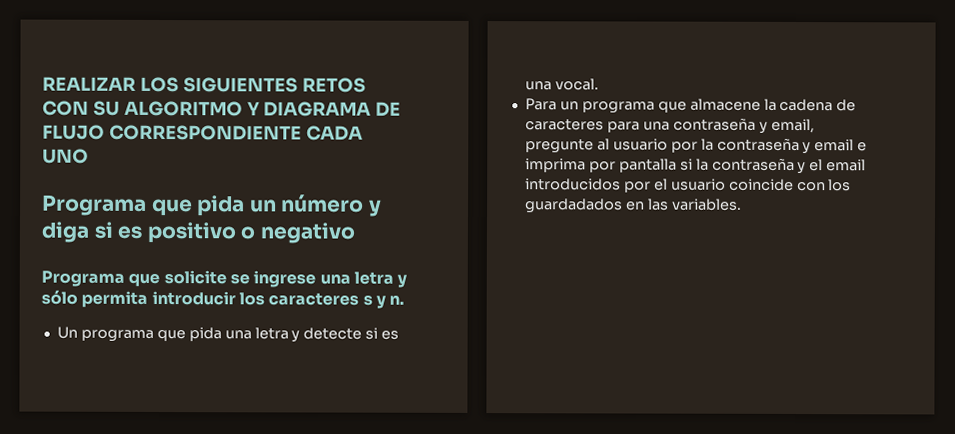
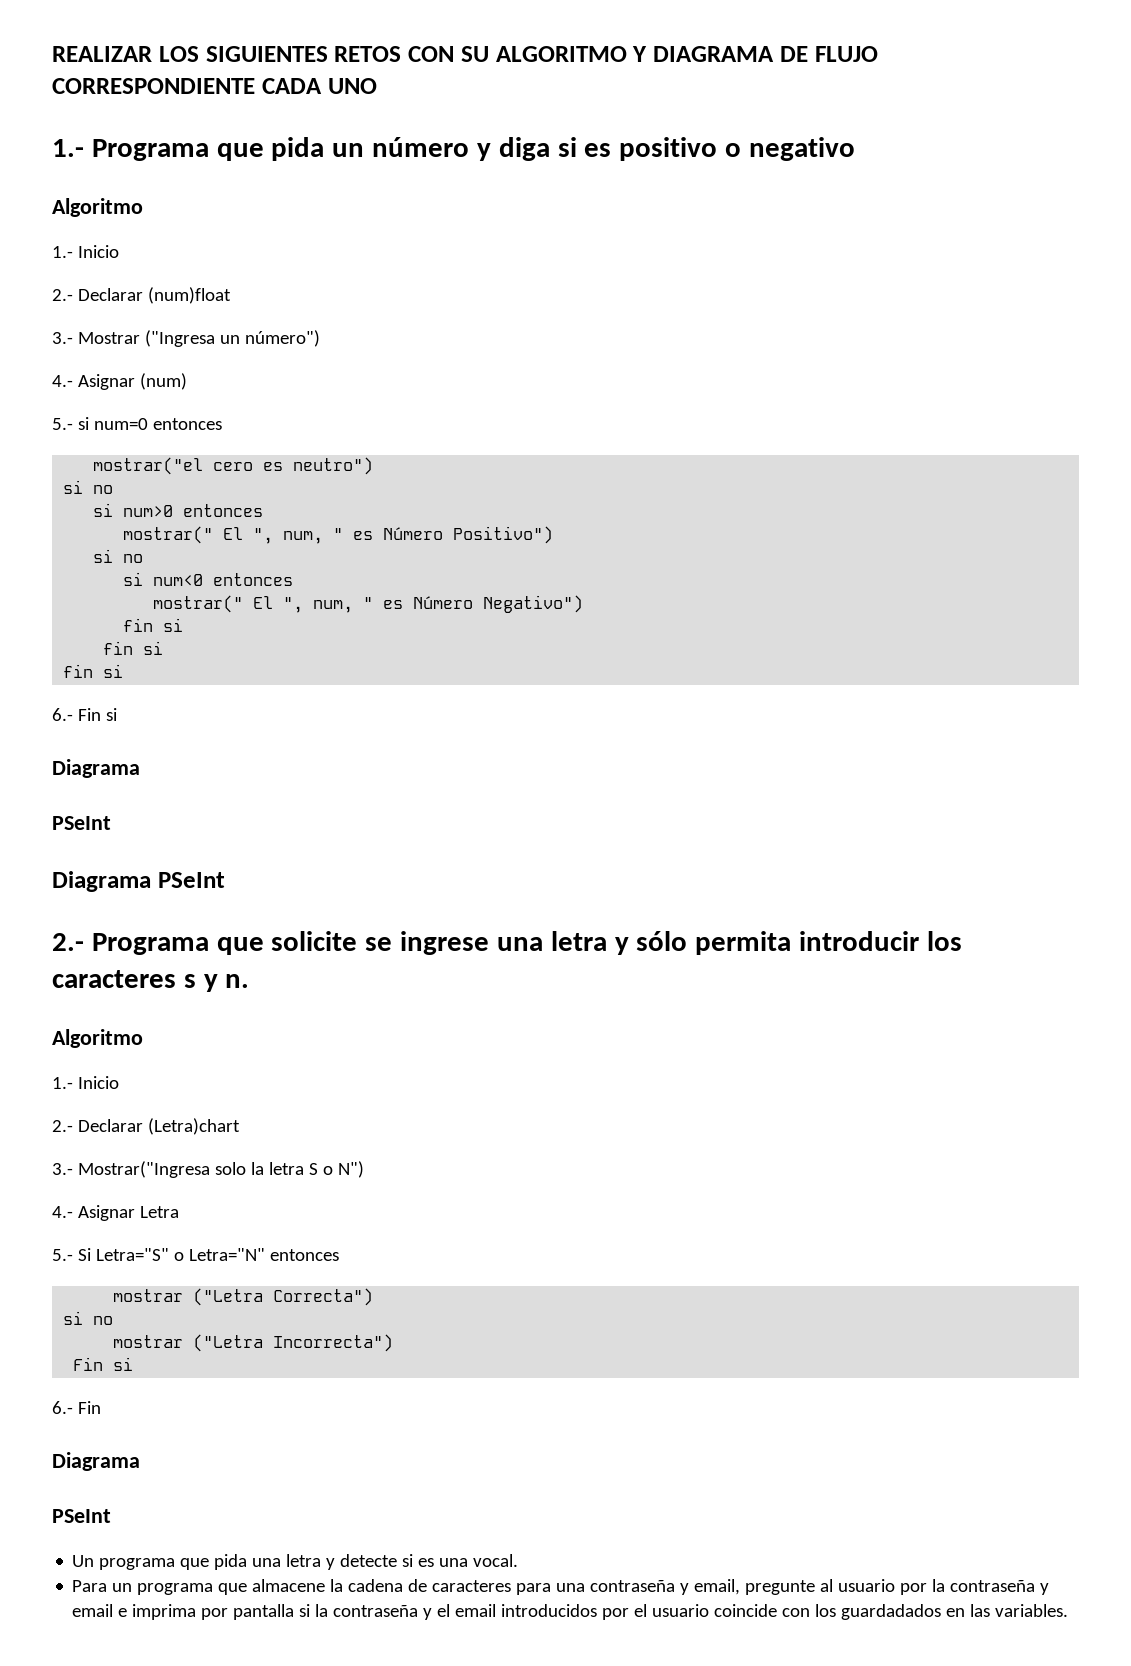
- Programa que pida un número y diga si es positivo o negativo
- Programa que solicite se ingrese una letra y sólo permita introducir los caracteres s y n.
+ 1.- Programa que pida un número y diga si es positivo o negativo
+ Algoritmo
+ 1.- Inicio
+ 2.- Declarar (num)float
+ 3.- Mostrar ("Ingresa un número")
+ 4.- Asignar (num)
+ 5.- si num=0 entonces
+ mostrar("el cero es neutro")
+ si no
+ si num>0 entonces
+ mostrar(" El ", num, " es Número Positivo")
+ si no
+ si num<0 entonces
+ mostrar(" El ", num, " es Número Negativo")
+ fin si
+ fin si
+ fin si
+ 6.- Fin si
+ Diagrama
+ PSeInt
+ Diagrama PSeInt
+ 2.- Programa que solicite se ingrese una letra y sólo permita introducir los caracteres s y n.
+ Algoritmo
+ 1.- Inicio
+ 2.- Declarar (Letra)chart
+ 3.- Mostrar("Ingresa solo la letra S o N")
+ 4.- Asignar Letra
+ 5.- Si Letra="S" o Letra="N" entonces
+ mostrar ("Letra Correcta")
+ si no
+ mostrar ("Letra Incorrecta")
+ Fin si
+ 6.- Fin
+ Diagrama
+ PSeInt

